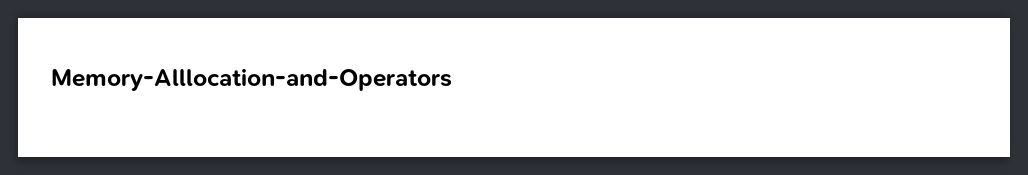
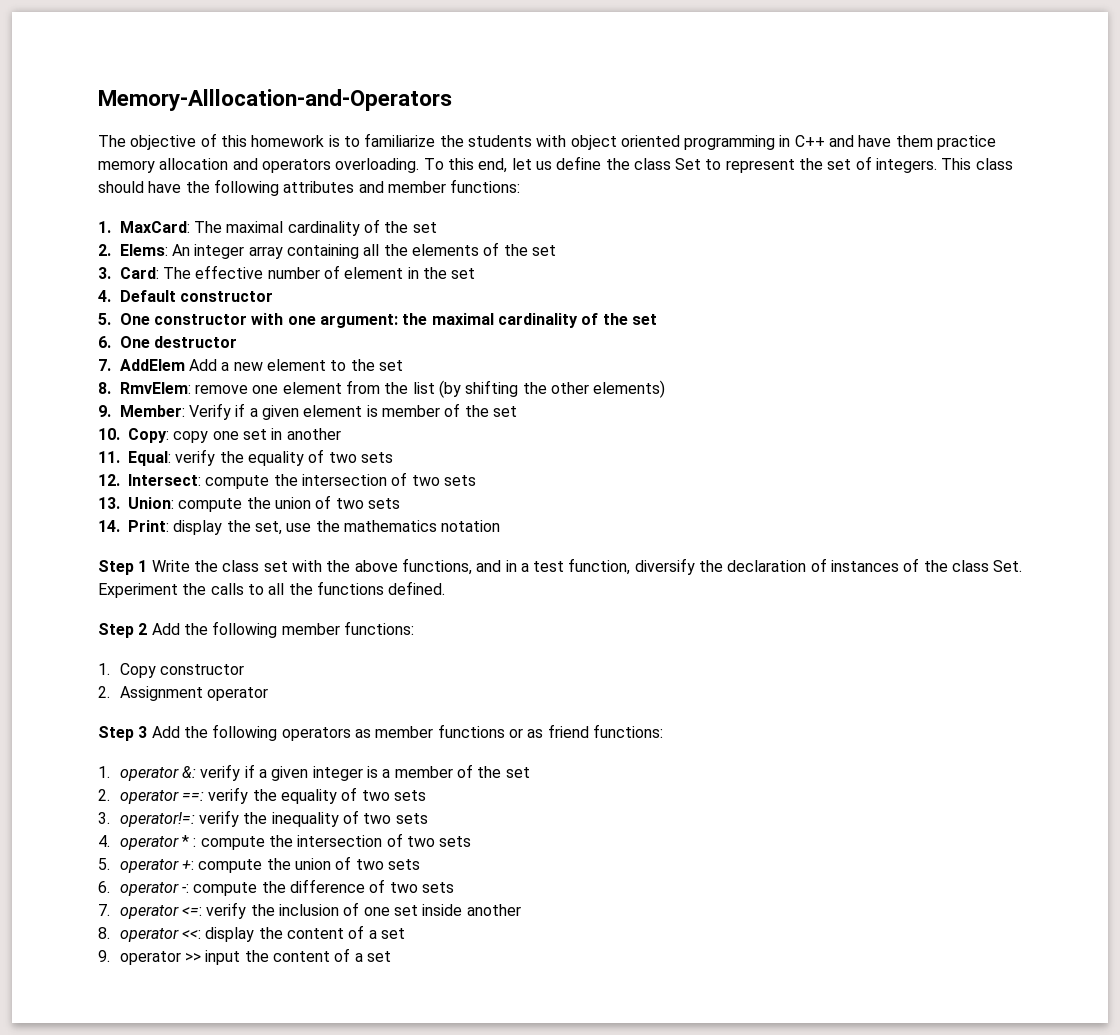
+ The objective of this homework is to familiarize the students with object oriented programming in C++ and have them practice memory allocation and operators overloading. To this end, let us define the class Set to represent the set of integers. This class should have the following attributes and member functions:
+ 1. MaxCard: The maximal cardinality of the set
+ 2. Elems: An integer array containing all the elements of the set
+ 3. Card: The effective number of element in the set
+ 4. Default constructor
+ 5. One constructor with one argument: the maximal cardinality of the set
+ 6. One destructor
+ 7. AddElem Add a new element to the set
+ 8. RmvElem: remove one element from the list (by shifting the other elements)
+ 9. Member: Verify if a given element is member of the set
+ 10. Copy: copy one set in another
+ 11. Equal: verify the equality of two sets
+ 12. Intersect: compute the intersection of two sets
+ 13. Union: compute the union of two sets
+ 14. Print: display the set, use the mathematics notation
+ Step 1 Write the class set with the above functions, and in a test function, diversify the declaration of instances of the class Set. Experiment the calls to all the functions defined.
+ Step 2 Add the following member functions:
+ 1. Copy constructor
+ 2. Assignment operator
+ Step 3 Add the following operators as member functions or as friend functions:
+ 1. operator &: verify if a given integer is a member of the set
+ 2. operator ==: verify the equality of two sets
+ 3. operator!=: verify the inequality of two sets
+ 4. operator * : compute the intersection of two sets
+ 5. operator +: compute the union of two sets
+ 6. operator -: compute the difference of two sets
+ 7. operator <=: verify the inclusion of one set inside another
+ 8. operator <<: display the content of a set
+ 9. operator >> input the content of a set

